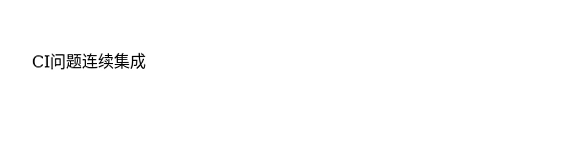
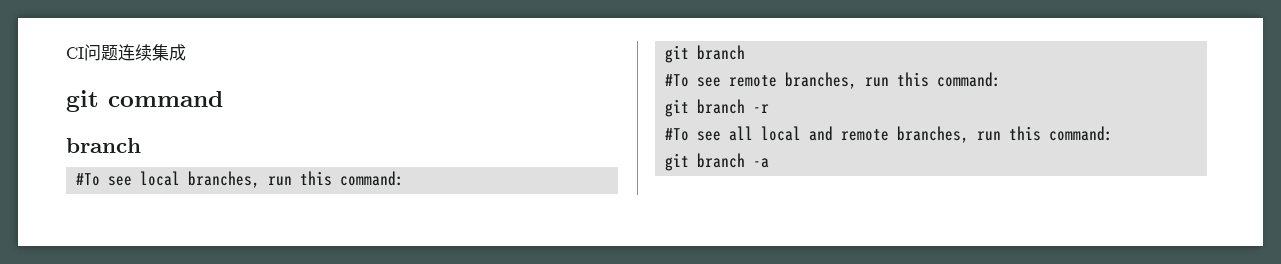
+ git command
+ branch
+ #To see local branches, run this command:
+ git branch
+ #To see remote branches, run this command:
+ git branch -r
+ #To see all local and remote branches, run this command:
+ git branch -a

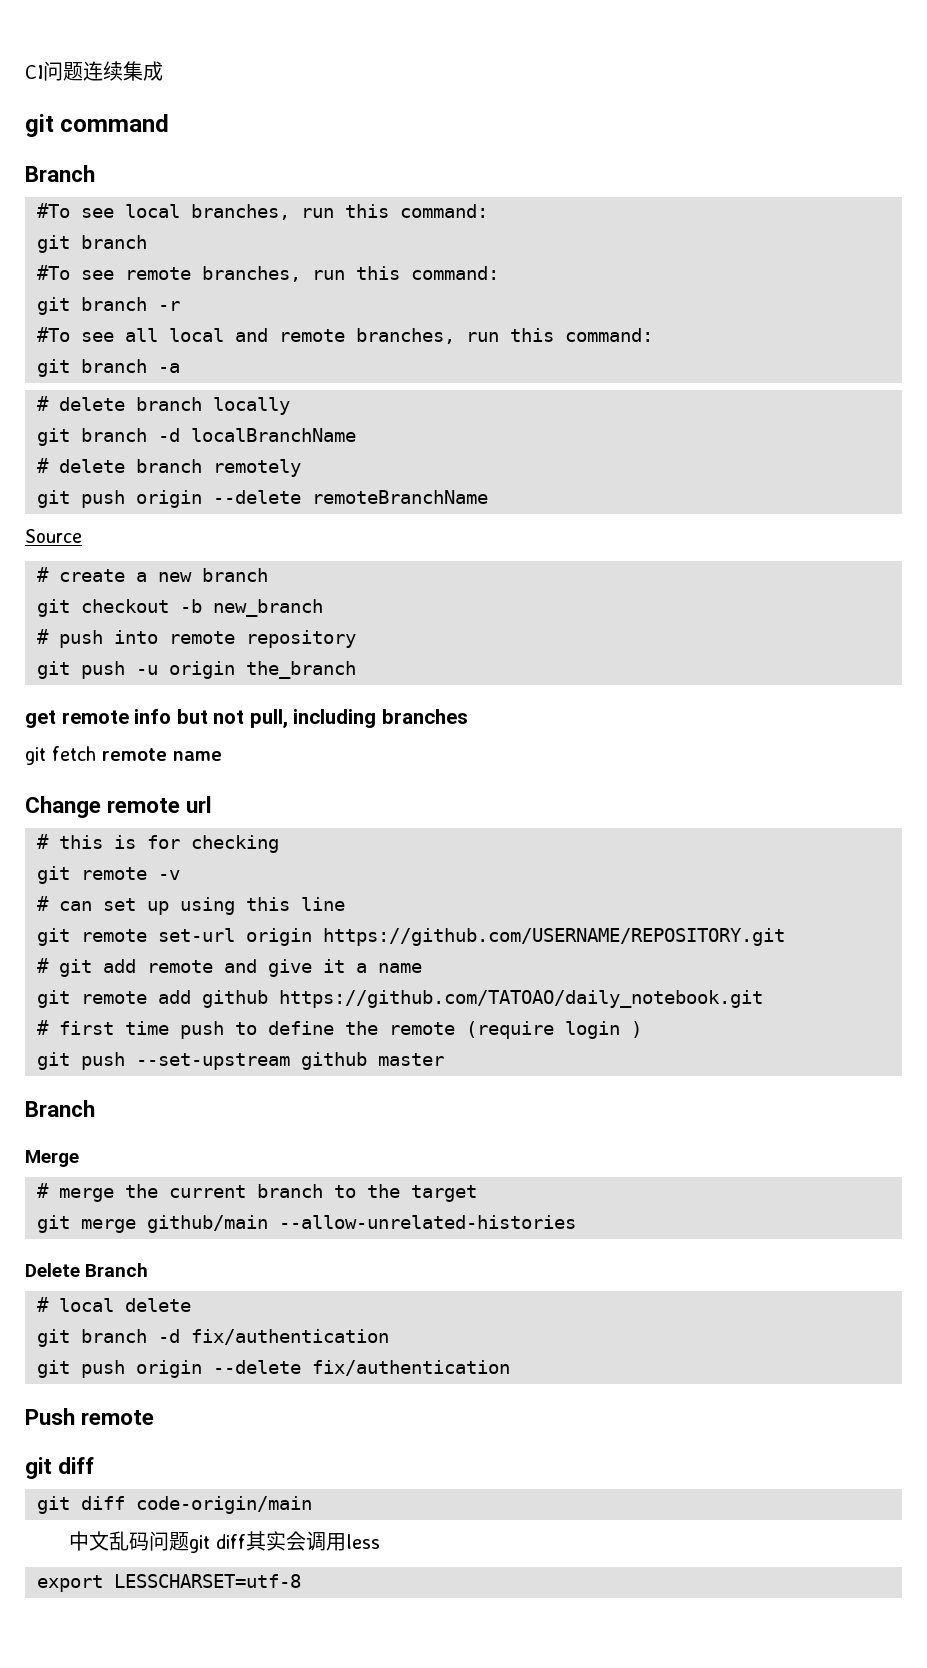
  git command
- branch
+ Branch
+ # delete branch locally
+ git branch -d localBranchName
+ # delete branch remotely
+ git push origin --delete remoteBranchName
+ Source
+ # create a new branch
+ git checkout -b new_branch
+ # push into remote repository
+ git push -u origin the_branch
+ get remote info but not pull, including branches
+ git fetch remote name
+ Change remote url
+ # this is for checking
+ git remote -v
+ # can set up using this line
+ git remote set-url origin https://github.com/USERNAME/REPOSITORY.git
+ # git add remote and give it a name
+ git remote add github https://github.com/TATOAO/daily_notebook.git
+ # first time push to define the remote (require login )
+ git push --set-upstream github master
+ Branch
+ Merge
+ # merge the current branch to the target
+ git merge github/main --allow-unrelated-histories
+ Delete Branch
+ # local delete
+ git branch -d fix/authentication
+ git push origin --delete fix/authentication
+ Push remote
+ git diff
+ git diff code-origin/main
+ 中文乱码问题git diff其实会调用less
+ export LESSCHARSET=utf-8

